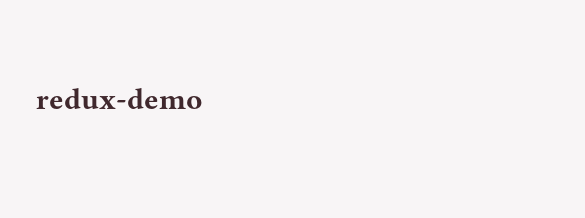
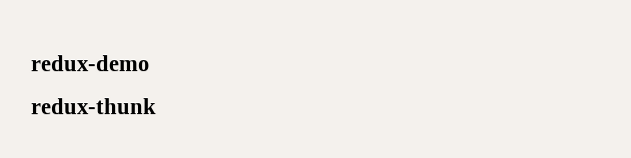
+ redux-thunk

